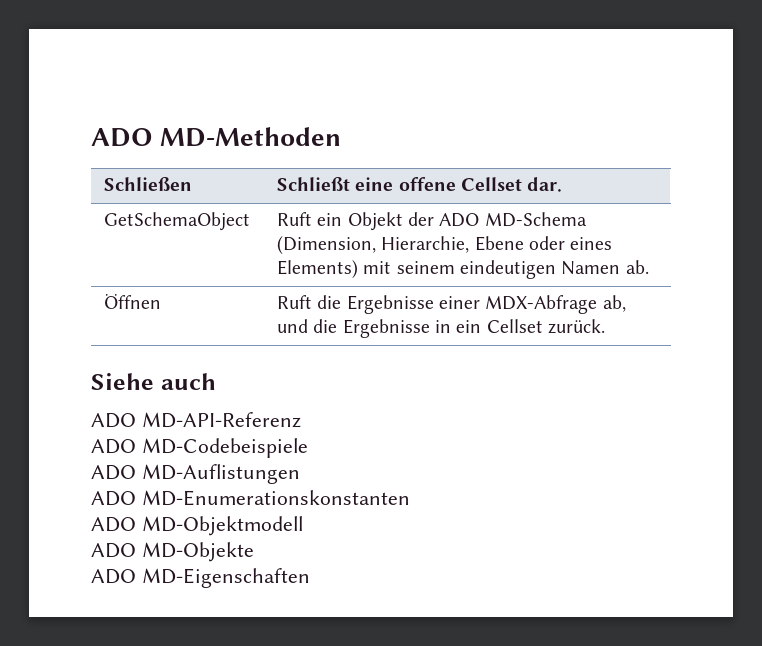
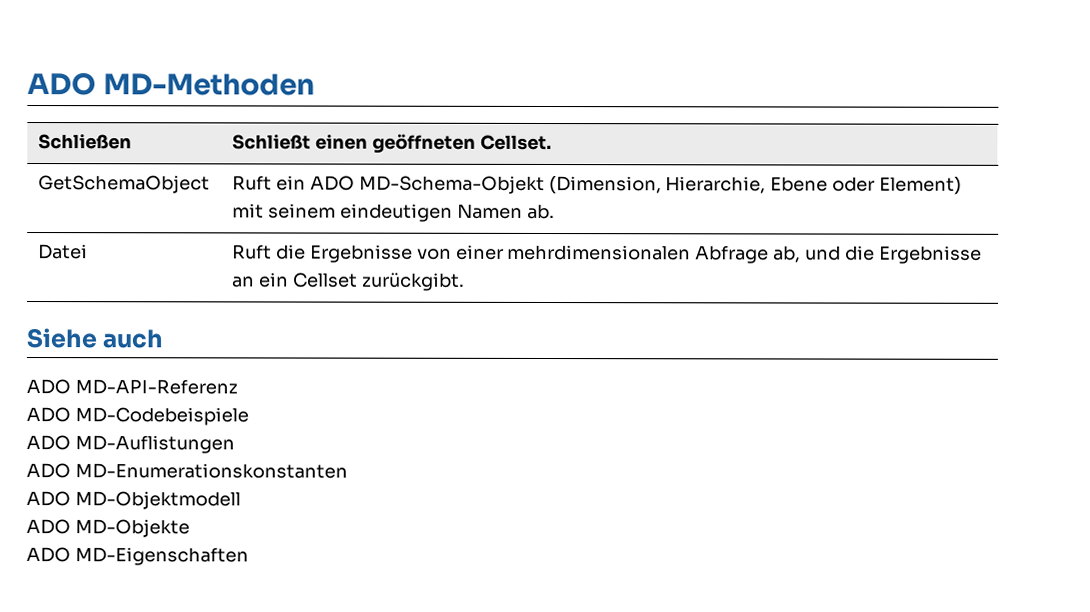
- Schließen | Schließt eine offene Cellset dar.
+ Schließen | Schließt einen geöffneten Cellset.
- GetSchemaObject | Ruft ein Objekt der ADO MD-Schema (Dimension, Hierarchie, Ebene oder eines Elements) mit seinem eindeutigen Namen ab.
+ GetSchemaObject | Ruft ein ADO MD-Schema-Objekt (Dimension, Hierarchie, Ebene oder Element) mit seinem eindeutigen Namen ab.
- Öffnen | Ruft die Ergebnisse einer MDX-Abfrage ab, und die Ergebnisse in ein Cellset zurück.
+ Datei | Ruft die Ergebnisse von einer mehrdimensionalen Abfrage ab, und die Ergebnisse an ein Cellset zurückgibt.

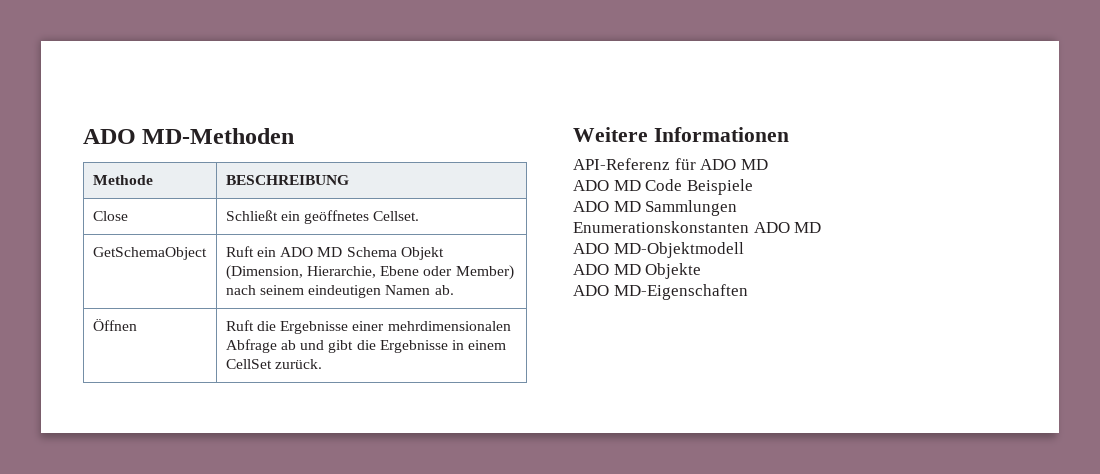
- Schließen | Schließt einen geöffneten Cellset.
+ Methode | BESCHREIBUNG
+ Close | Schließt ein geöffnetes Cellset.
- GetSchemaObject | Ruft ein ADO MD-Schema-Objekt (Dimension, Hierarchie, Ebene oder Element) mit seinem eindeutigen Namen ab.
+ GetSchemaObject | Ruft ein ADO MD Schema Objekt (Dimension, Hierarchie, Ebene oder Member) nach seinem eindeutigen Namen ab.
- Datei | Ruft die Ergebnisse von einer mehrdimensionalen Abfrage ab, und die Ergebnisse an ein Cellset zurückgibt.
- Siehe auch
- ADO MD-API-Referenz
- ADO MD-Codebeispiele
- ADO MD-Auflistungen
- ADO MD-Enumerationskonstanten
+ Öffnen | Ruft die Ergebnisse einer mehrdimensionalen Abfrage ab und gibt die Ergebnisse in einem CellSet zurück.
+ Weitere Informationen
+ API-Referenz für ADO MD
+ ADO MD Code Beispiele
+ ADO MD Sammlungen
+ Enumerationskonstanten ADO MD
- ADO MD-Objekte
+ ADO MD Objekte

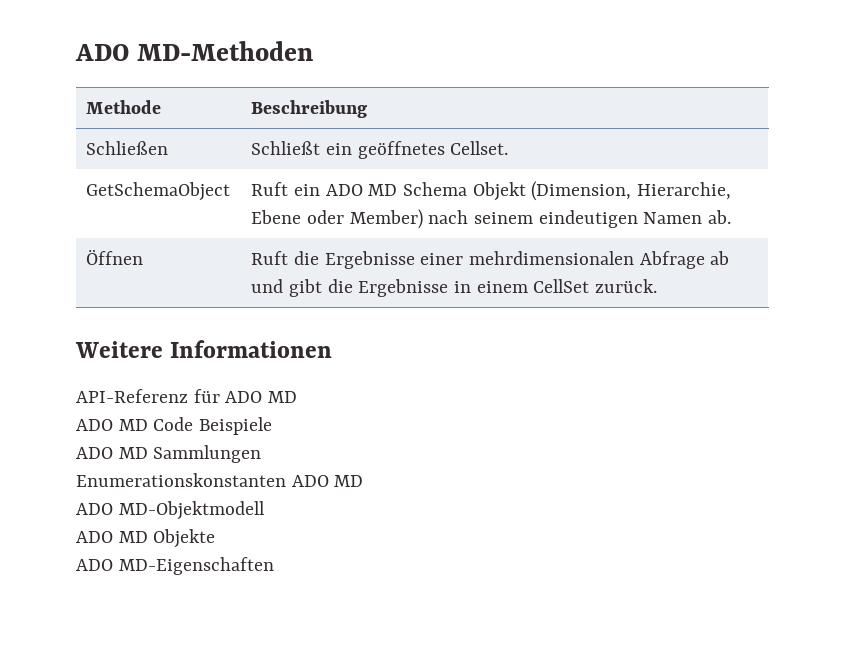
- Methode | BESCHREIBUNG
- Close | Schließt ein geöffnetes Cellset.
+ Methode | Beschreibung
+ Schließen | Schließt ein geöffnetes Cellset.

